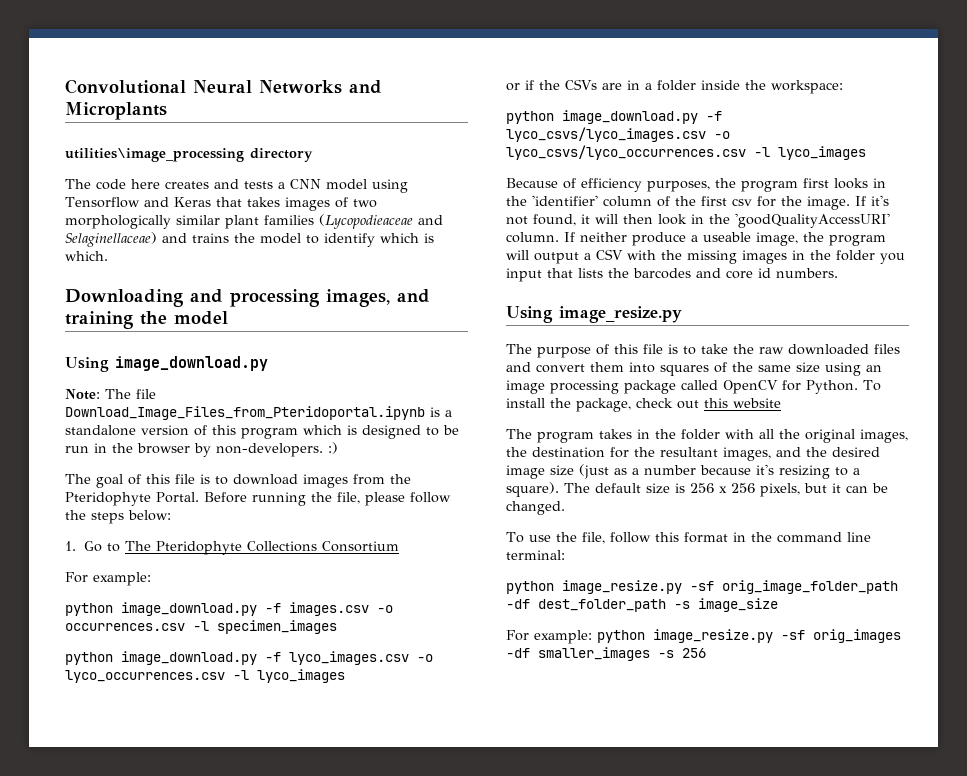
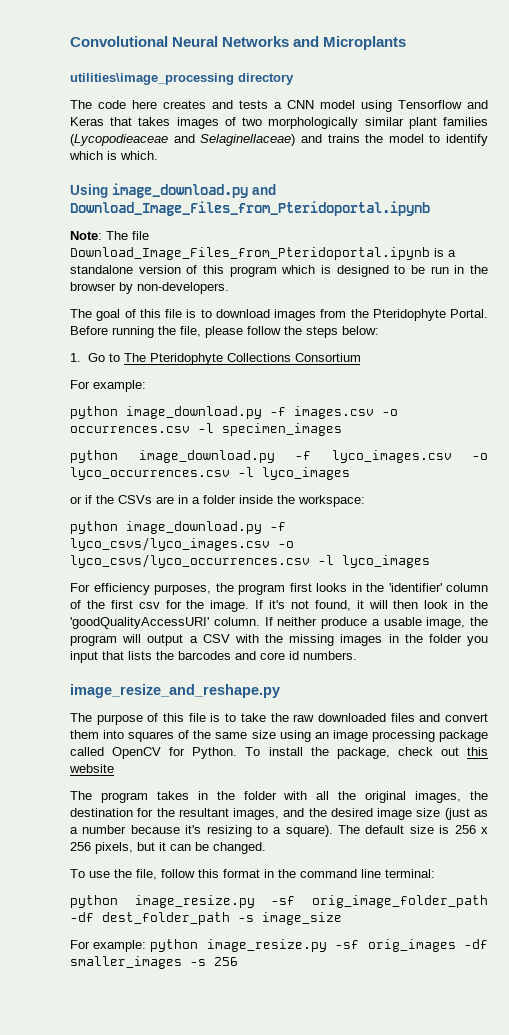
- Downloading and processing images, and training the model
- Using image_download.py
+ Using image_download.py and Download_Image_Files_from_Pteridoportal.ipynb
- Note: The file Download_Image_Files_from_Pteridoportal.ipynb is a standalone version of this program which is designed to be run in the browser by non-developers. :)
+ Note: The file Download_Image_Files_from_Pteridoportal.ipynb is a standalone version of this program which is designed to be run in the browser by non-developers.
- Because of efficiency purposes, the program first looks in the 'identifier' column of the first csv for the image.
+ For efficiency purposes, the program first looks in the 'identifier' column of the first csv for the image.
- If neither produce a useable image, the program will output a CSV with the missing images in the folder you input that lists the barcodes and core id numbers.
+ If neither produce a usable image, the program will output a CSV with the missing images in the folder you input that lists the barcodes and core id numbers.
- Using image_resize.py
+ image_resize_and_reshape.py

